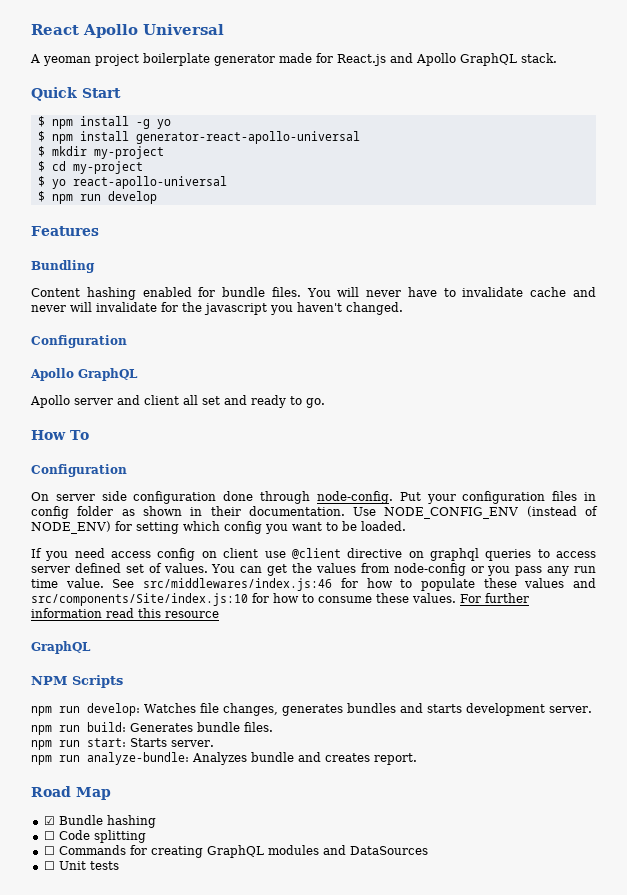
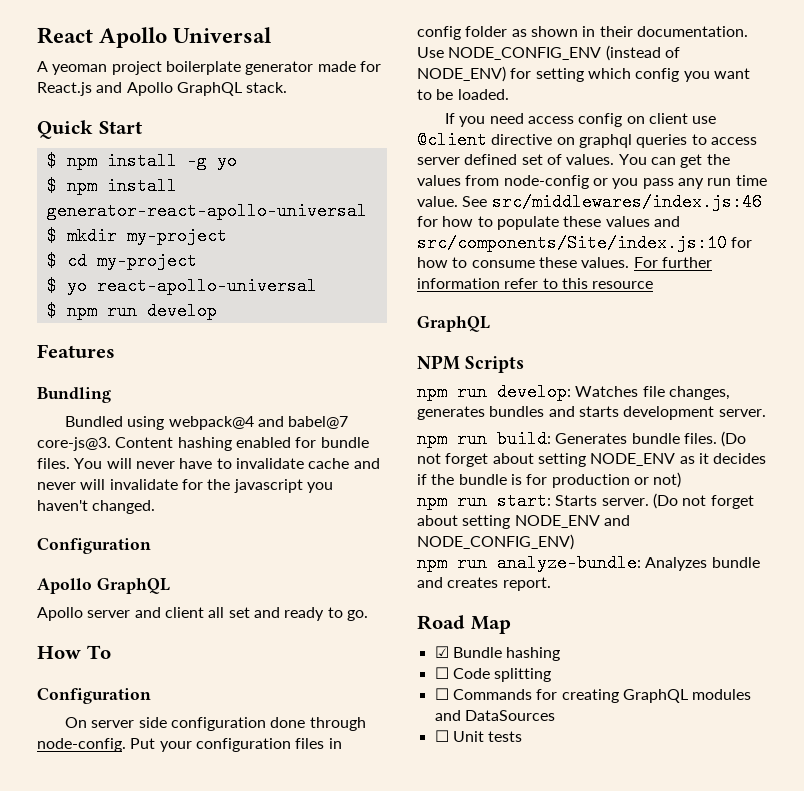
+ Bundled using webpack@4 and babel@7 core-js@3.
- For further information read this resource
+ For further information refer to this resource
+ (Do not forget about setting NODE_ENV as it decides if the bundle is for production or not)
+ (Do not forget about setting NODE_ENV and NODE_CONFIG_ENV)

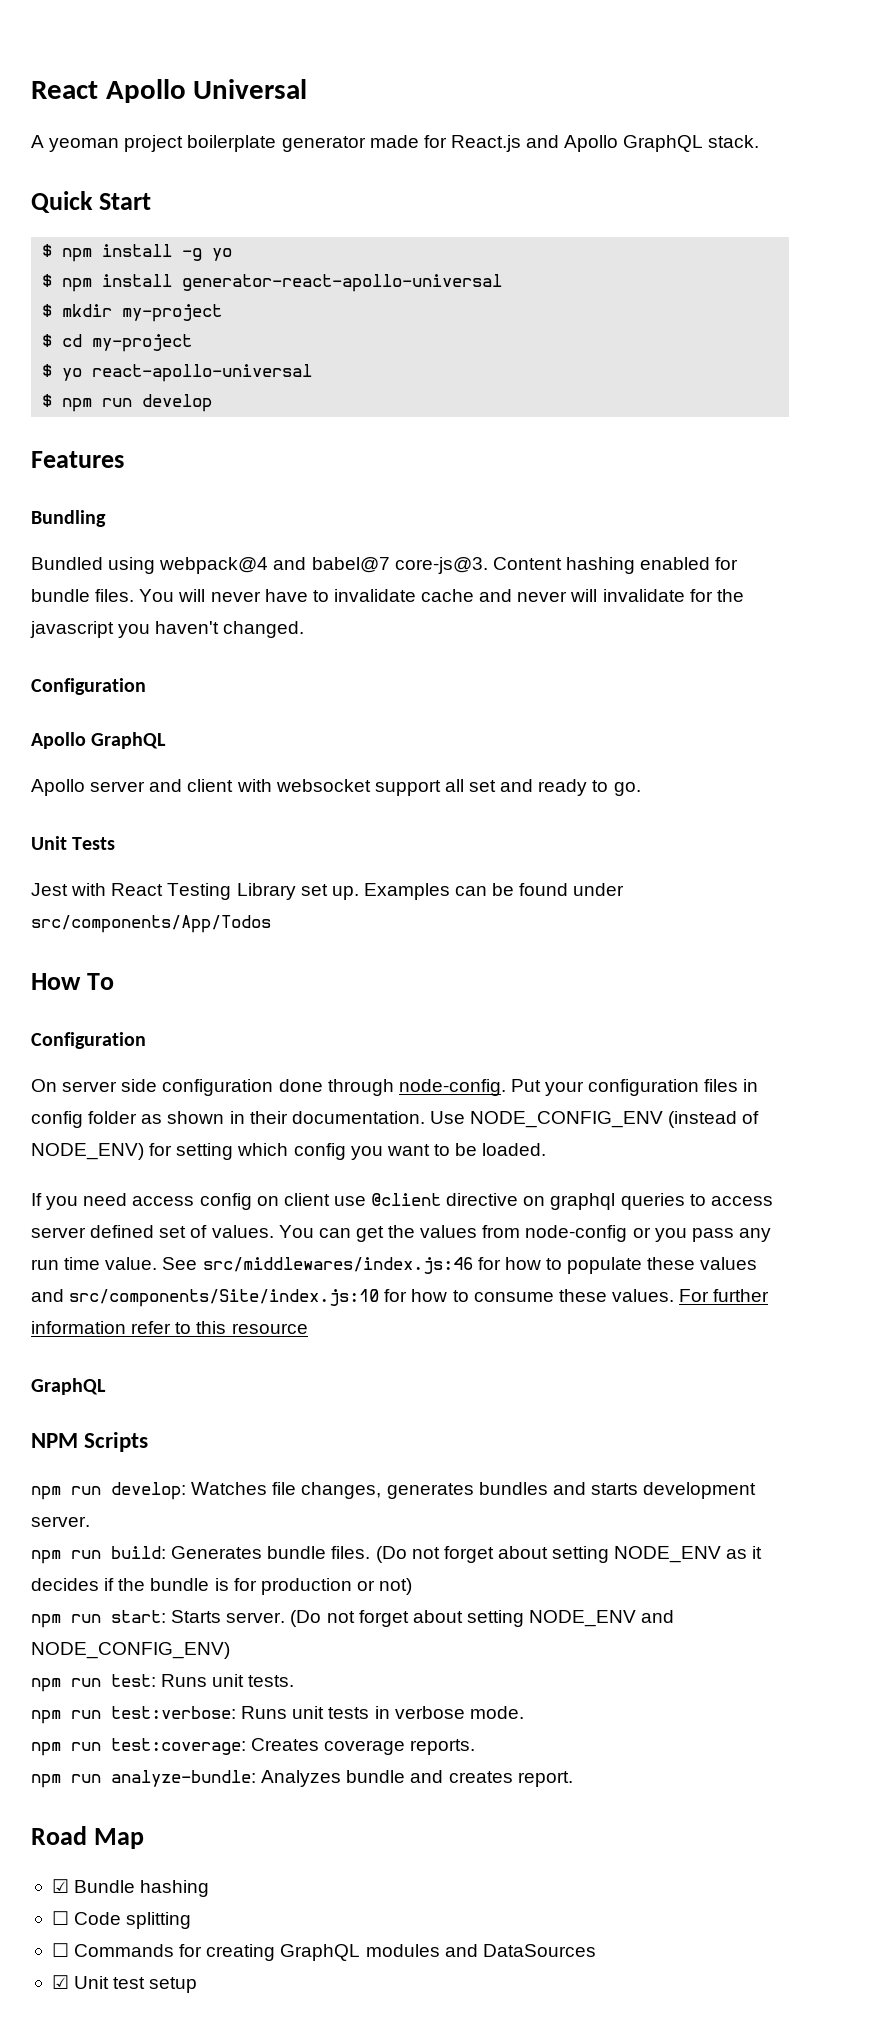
- Apollo server and client all set and ready to go.
+ Apollo server and client with websocket support all set and ready to go.
+ Unit Tests
+ Jest with React Testing Library set up. Examples can be found under src/components/App/Todos
+ npm run test: Runs unit tests.
+ npm run test:verbose: Runs unit tests in verbose mode.
+ npm run test:coverage: Creates coverage reports.
- ☐ Unit tests
+ ☑ Unit test setup

